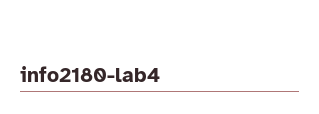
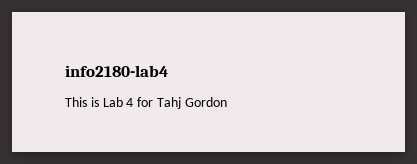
+ This is Lab 4 for Tahj Gordon

